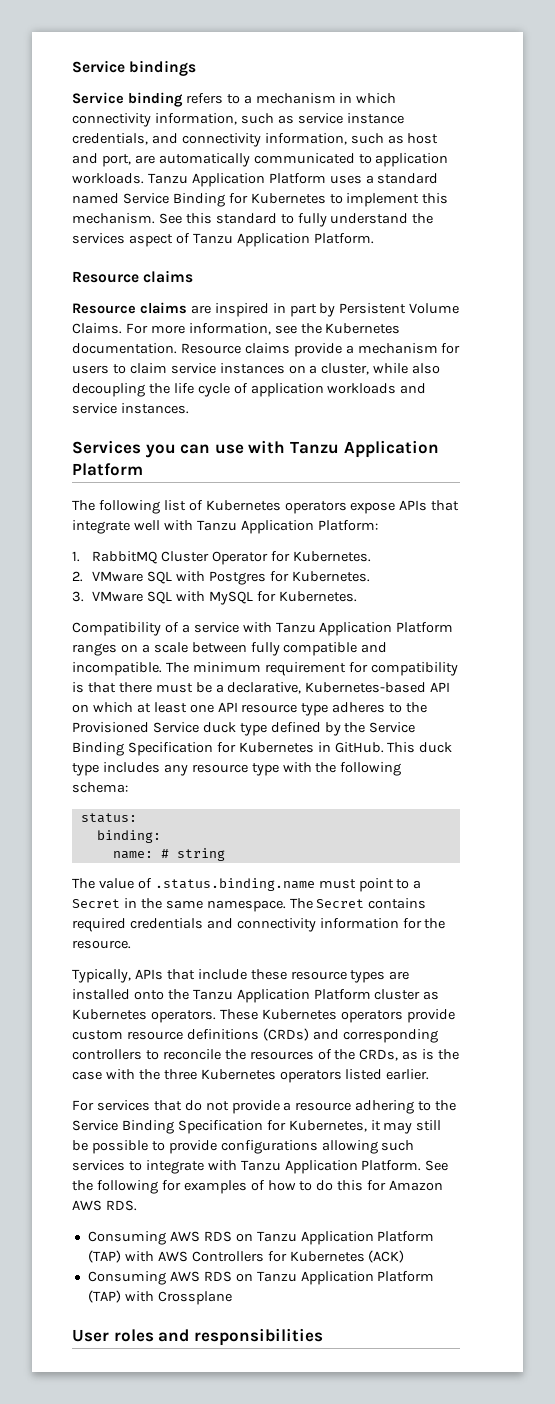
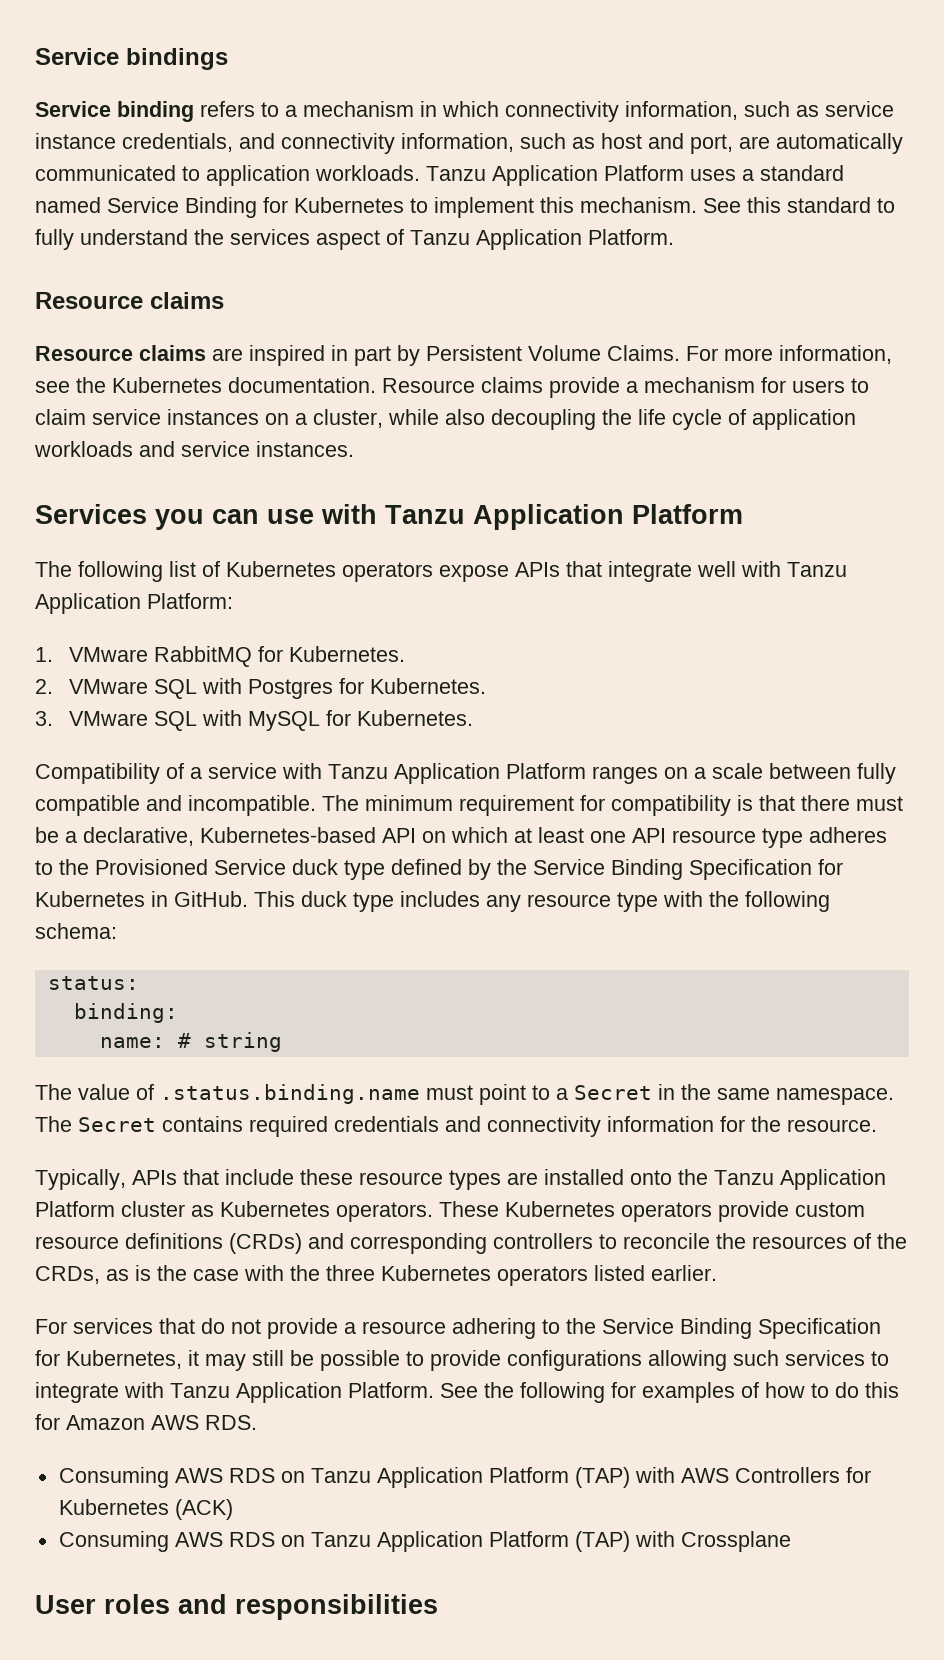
- 1. RabbitMQ Cluster Operator for Kubernetes.
+ 1. VMware RabbitMQ for Kubernetes.

